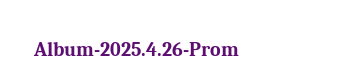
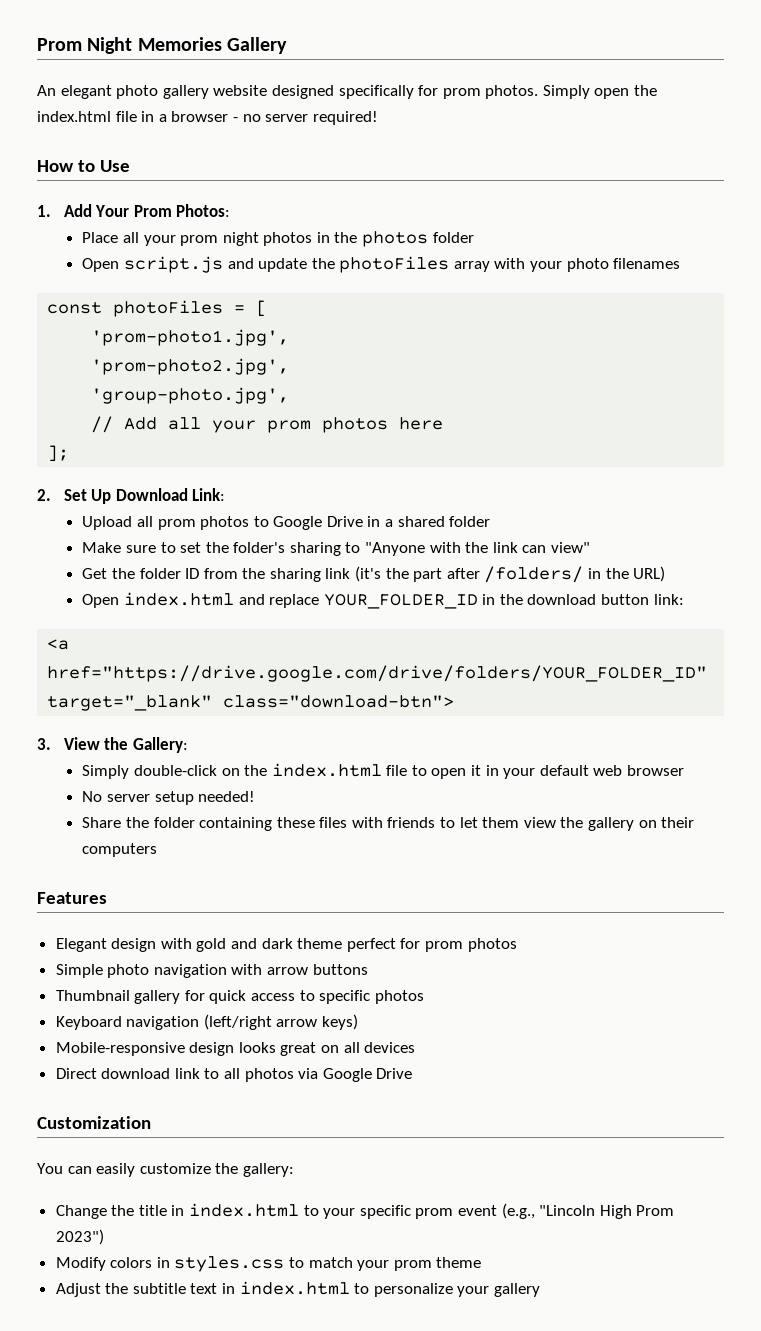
- Album-2025.4.26-Prom
+ Prom Night Memories Gallery
+ An elegant photo gallery website designed specifically for prom photos. Simply open the index.html file in a browser - no server required!
+ How to Use
+ 1. Add Your Prom Photos:
+ Place all your prom night photos in the photos folder
+ Open script.js and update the photoFiles array with your photo filenames
+ const photoFiles = [
+ 'prom-photo1.jpg',
+ 'prom-photo2.jpg',
+ 'group-photo.jpg',
+ // Add all your prom photos here
+ ];
+ 2. Set Up Download Link:
+ Upload all prom photos to Google Drive in a shared folder
+ Make sure to set the folder's sharing to "Anyone with the link can view"
+ Get the folder ID from the sharing link (it's the part after /folders/ in the URL)
+ Open index.html and replace YOUR_FOLDER_ID in the download button link:
+ <a href="https://drive.google.com/drive/folders/YOUR_FOLDER_ID" target="_blank" class="download-btn">
+ 3. View the Gallery:
+ Simply double-click on the index.html file to open it in your default web browser
+ No server setup needed!
+ Share the folder containing these files with friends to let them view the gallery on their computers
+ Features
+ Elegant design with gold and dark theme perfect for prom photos
+ Simple photo navigation with arrow buttons
+ Thumbnail gallery for quick access to specific photos
+ Keyboard navigation (left/right arrow keys)
+ Mobile-responsive design looks great on all devices
+ Direct download link to all photos via Google Drive
+ Customization
+ You can easily customize the gallery:
+ Change the title in index.html to your specific prom event (e.g., "Lincoln High Prom 2023")
+ Modify colors in styles.css to match your prom theme
+ Adjust the subtitle text in index.html to personalize your gallery

